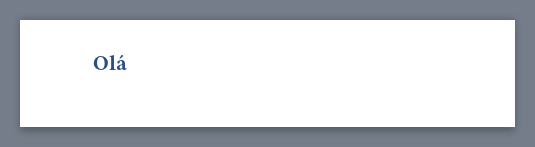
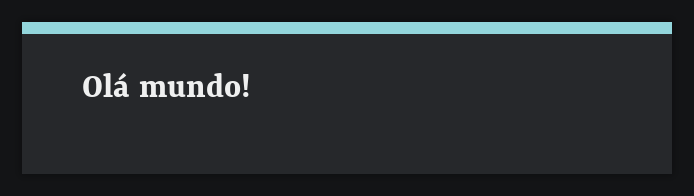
- Olá
+ Olá mundo!

